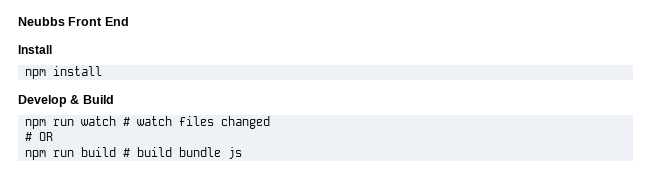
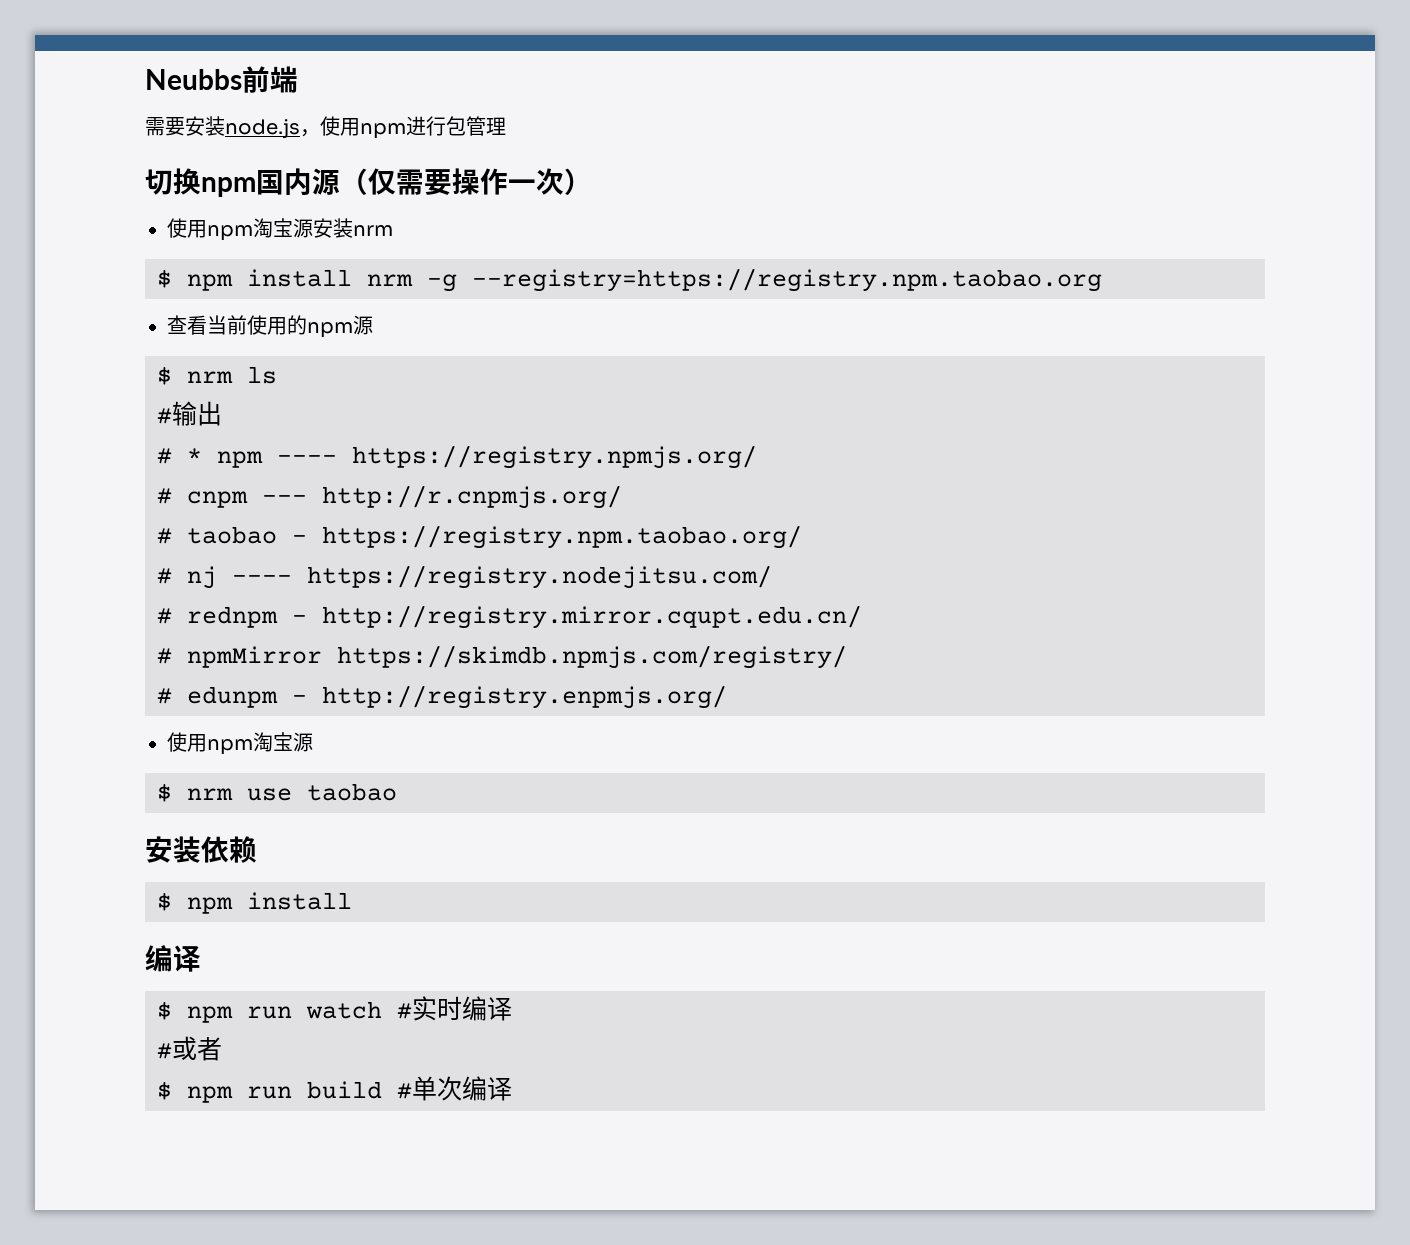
- Neubbs Front End
- Install
- npm install
- Develop & Build
- npm run watch # watch files changed
- # OR
- npm run build # build bundle js
+ Neubbs前端
+ 需要安装node.js，使用npm进行包管理
+ 切换npm国内源（仅需要操作一次）
+ 使用npm淘宝源安装nrm
+ $ npm install nrm -g --registry=https://registry.npm.taobao.org
+ 查看当前使用的npm源
+ $ nrm ls
+ #输出
+ # * npm ---- https://registry.npmjs.org/
+ # cnpm --- http://r.cnpmjs.org/
+ # taobao - https://registry.npm.taobao.org/
+ # nj ---- https://registry.nodejitsu.com/
+ # rednpm - http://registry.mirror.cqupt.edu.cn/
+ # npmMirror https://skimdb.npmjs.com/registry/
+ # edunpm - http://registry.enpmjs.org/
+ 使用npm淘宝源
+ $ nrm use taobao
+ 安装依赖
+ $ npm install
+ 编译
+ $ npm run watch #实时编译
+ #或者
+ $ npm run build #单次编译

